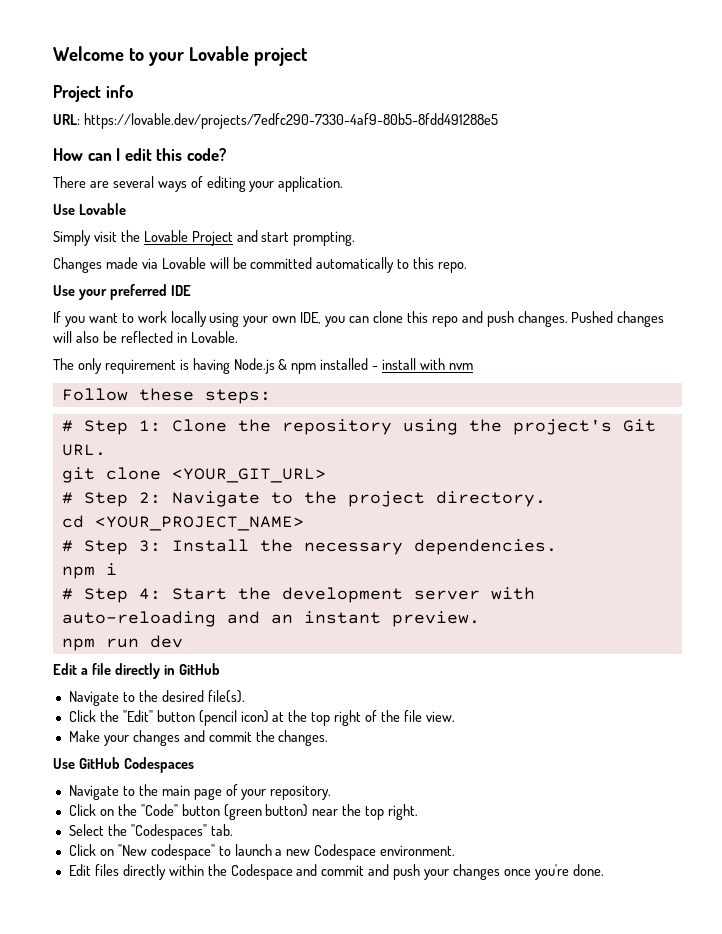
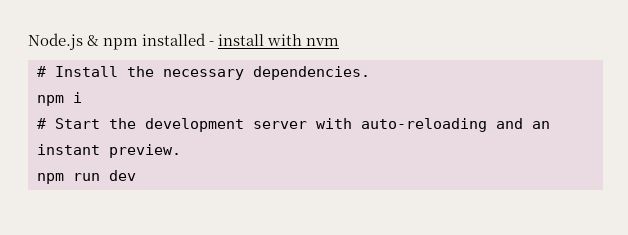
- Welcome to your Lovable project
- Project info
- URL: https://lovable.dev/projects/7edfc290-7330-4af9-80b5-8fdd491288e5
- How can I edit this code?
- There are several ways of editing your application.
- Use Lovable
- Simply visit the Lovable Project and start prompting.
- Changes made via Lovable will be committed automatically to this repo.
- Use your preferred IDE
- If you want to work locally using your own IDE, you can clone this repo and push changes. Pushed changes will also be reflected in Lovable.
- The only requirement is having Node.js & npm installed - install with nvm
+ Node.js & npm installed - install with nvm
- Follow these steps:
- # Step 1: Clone the repository using the project's Git URL.
- git clone <YOUR_GIT_URL>
- # Step 2: Navigate to the project directory.
- cd <YOUR_PROJECT_NAME>
- # Step 3: Install the necessary dependencies.
+ # Install the necessary dependencies.
- # Step 4: Start the development server with auto-reloading and an instant preview.
+ # Start the development server with auto-reloading and an instant preview.
- Edit a file directly in GitHub
- Navigate to the desired file(s).
- Click the "Edit" button (pencil icon) at the top right of the file view.
- Make your changes and commit the changes.
- Use GitHub Codespaces
- Navigate to the main page of your repository.
- Click on the "Code" button (green button) near the top right.
- Select the "Codespaces" tab.
- Click on "New codespace" to launch a new Codespace environment.
- Edit files directly within the Codespace and commit and push your changes once you're done.

